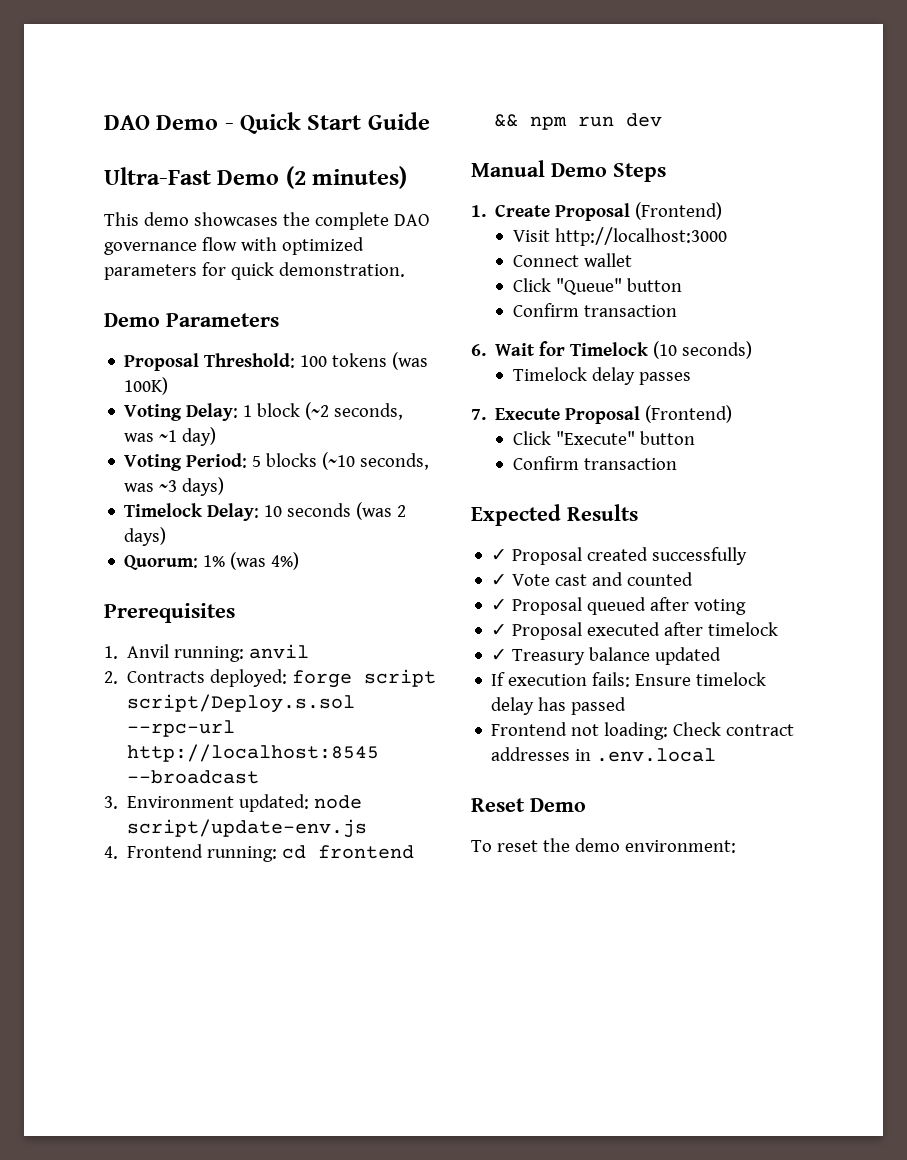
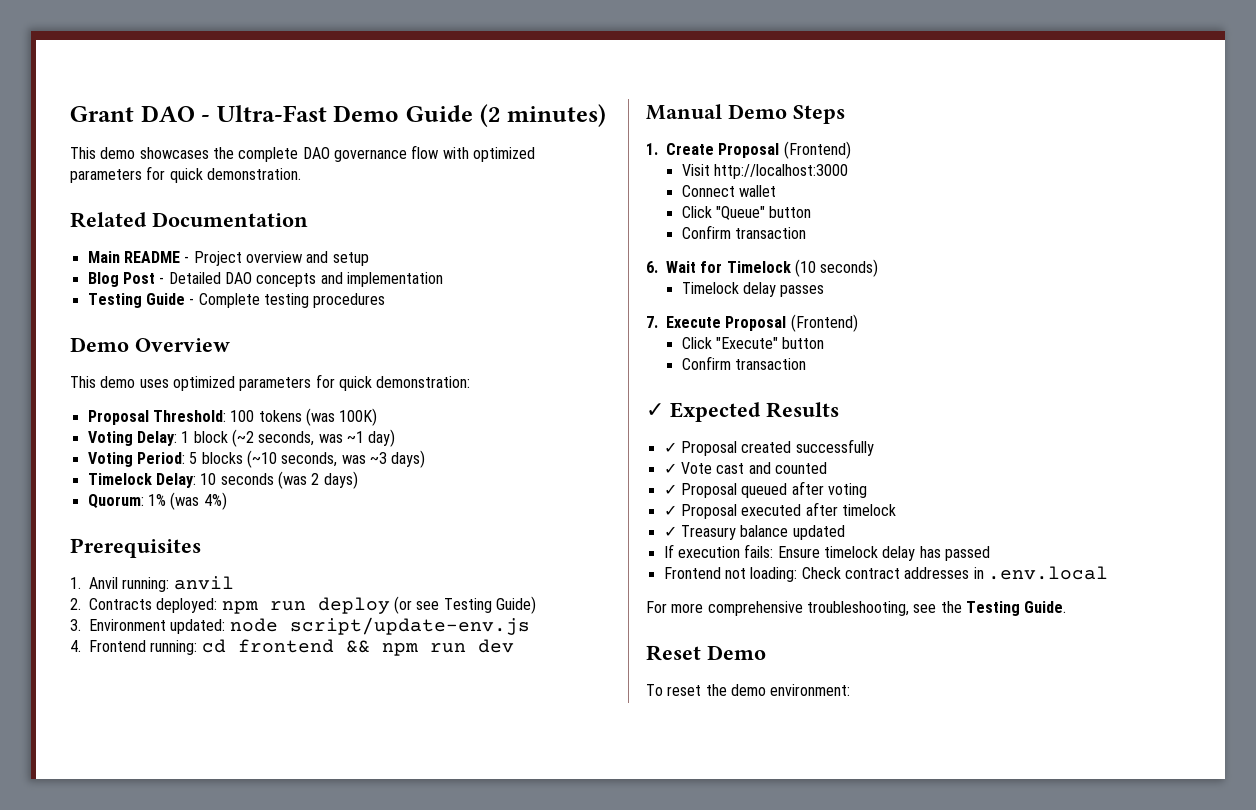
- DAO Demo - Quick Start Guide
- Ultra-Fast Demo (2 minutes)
+ Grant DAO - Ultra-Fast Demo Guide (2 minutes)
- Demo Parameters
+ Related Documentation
+ Main README - Project overview and setup
+ Blog Post - Detailed DAO concepts and implementation
+ Testing Guide - Complete testing procedures
+ Demo Overview
+ This demo uses optimized parameters for quick demonstration:
- 2. Contracts deployed: forge script script/Deploy.s.sol --rpc-url http://localhost:8545 --broadcast
+ 2. Contracts deployed: npm run deploy (or see Testing Guide)
- Expected Results
+ ✓ Expected Results
+ For more comprehensive troubleshooting, see the Testing Guide.

